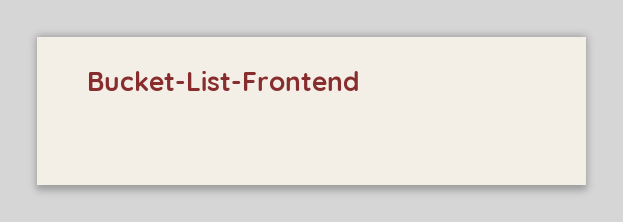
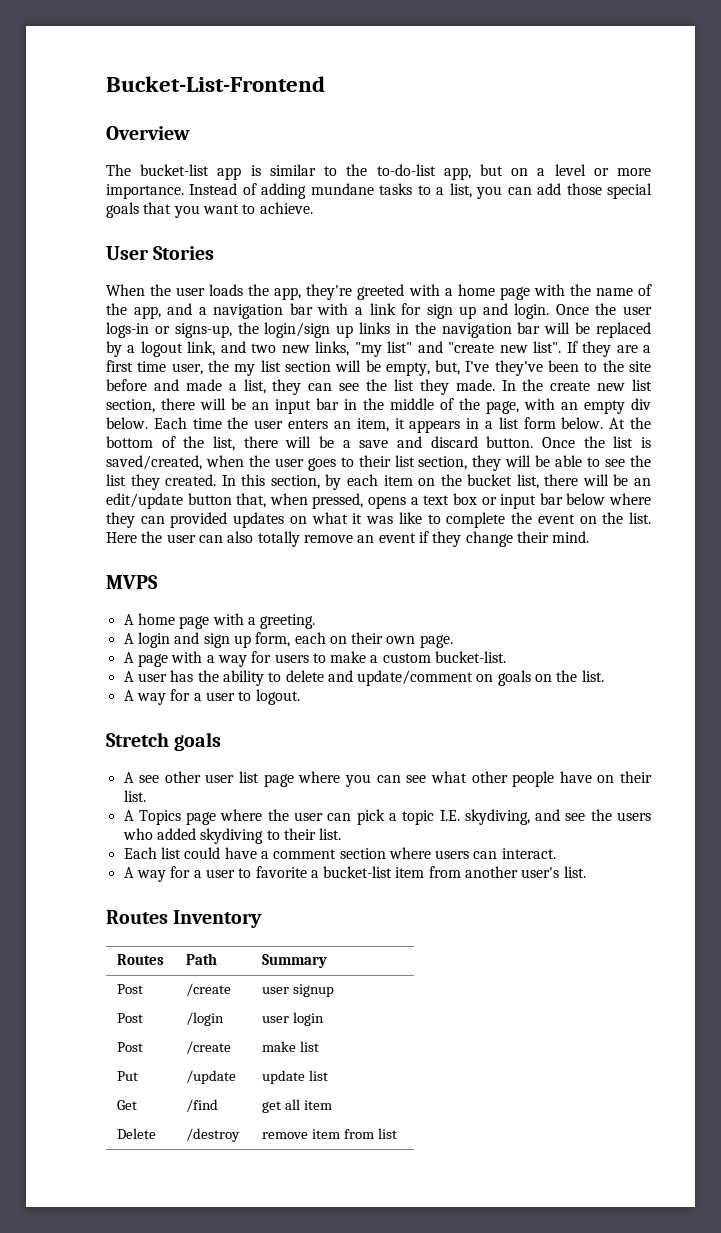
+ Overview
+ The bucket-list app is similar to the to-do-list app, but on a level or more importance. Instead of adding mundane tasks to a list, you can add those special goals that you want to achieve.
+ User Stories
+ When the user loads the app, they're greeted with a home page with the name of the app, and a navigation bar with a link for sign up and login. Once the user logs-in or signs-up, the login/sign up links in the navigation bar will be replaced by a logout link, and two new links, "my list" and "create new list". If they are a first time user, the my list section will be empty, but, I've they've been to the site before and made a list, they can see the list they made. In the create new list section, there will be an input bar in the middle of the page, with an empty div below. Each time the user enters an item, it appears in a list form below. At the bottom of the list, there will be a save and discard button. Once the list is saved/created, when the user goes to their list section, they will be able to see the list they created. In this section, by each item on the bucket list, there will be an edit/update button that, when pressed, opens a text box or input bar below where they can provided updates on what it was like to complete the event on the list. Here the user can also totally remove an event if they change their mind.
+ MVPS
+ A home page with a greeting.
+ A login and sign up form, each on their own page.
+ A page with a way for users to make a custom bucket-list.
+ A user has the ability to delete and update/comment on goals on the list.
+ A way for a user to logout.
+ Stretch goals
+ A see other user list page where you can see what other people have on their list.
+ A Topics page where the user can pick a topic I.E. skydiving, and see the users who added skydiving to their list.
+ Each list could have a comment section where users can interact.
+ A way for a user to favorite a bucket-list item from another user's list.
+ Routes Inventory
+ Routes | Path | Summary
+ Post | /create | user signup
+ Post | /login | user login
+ Post | /create | make list
+ Put | /update | update list
+ Get | /find | get all item
+ Delete | /destroy | remove item from list

